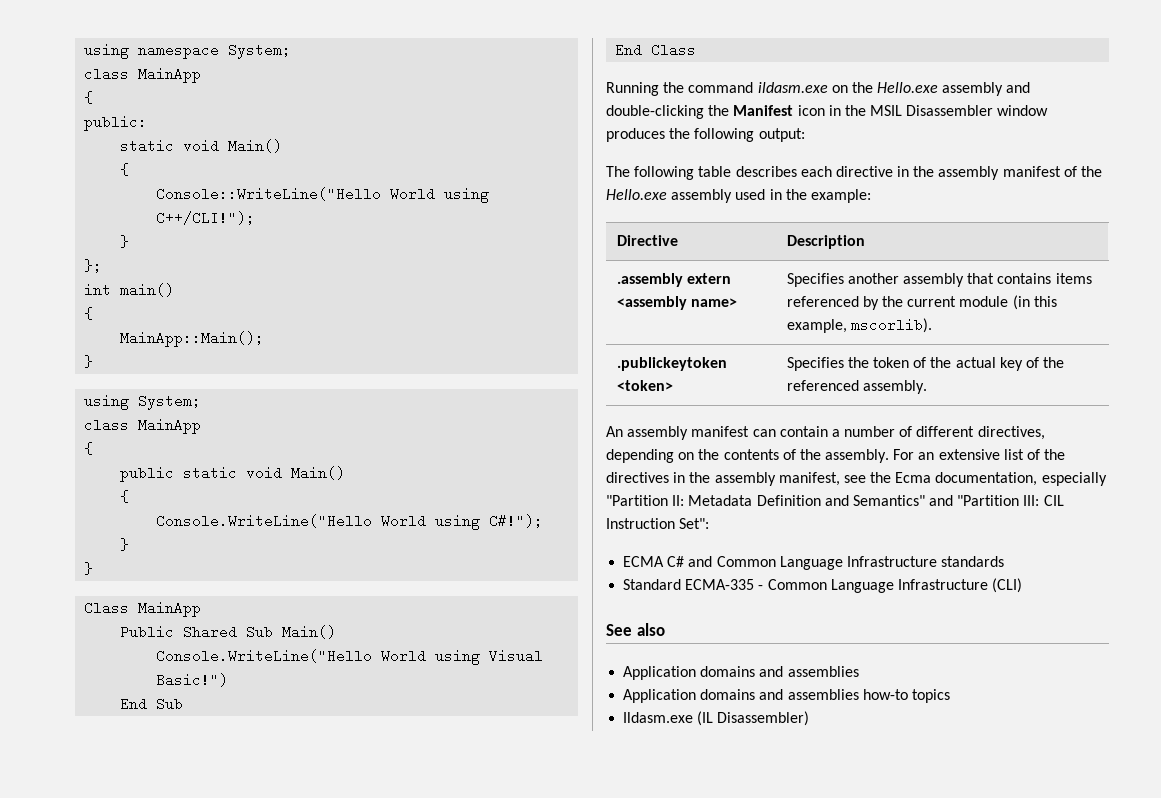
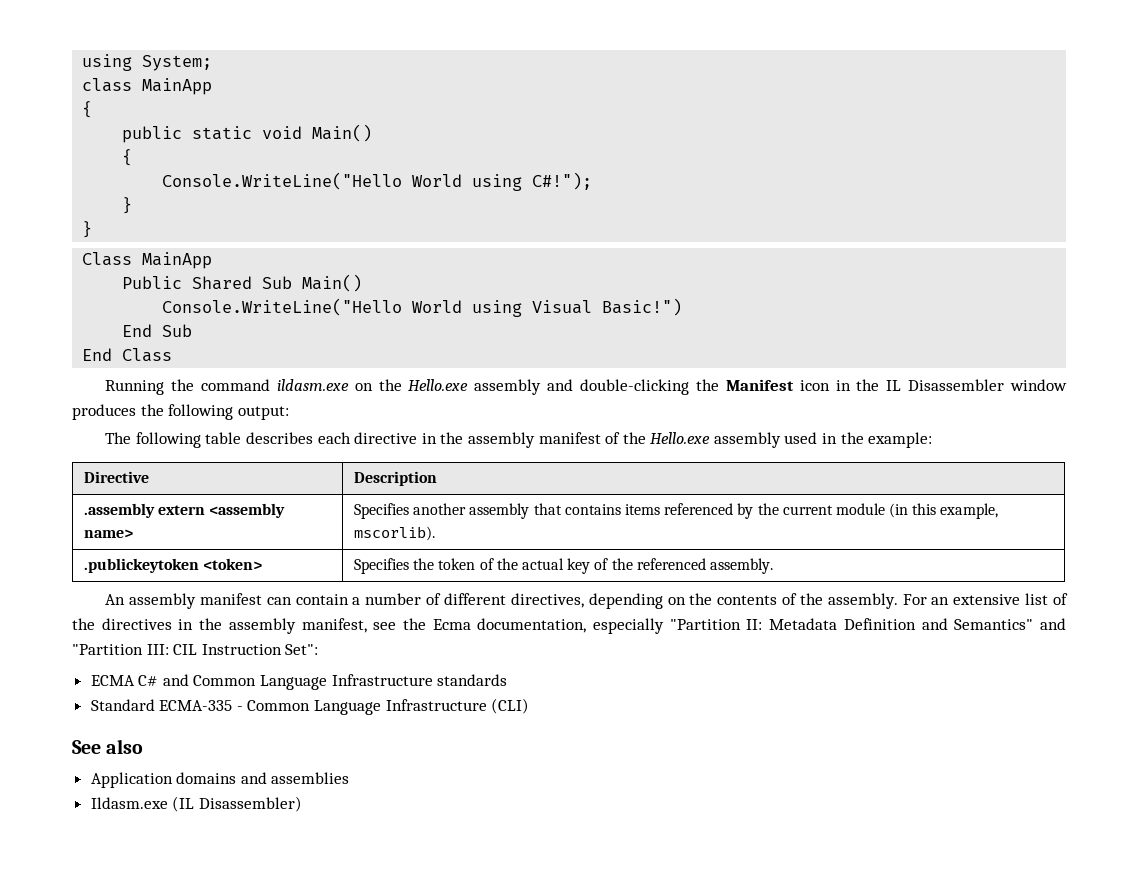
- using namespace System;
- class MainApp
- {
- public:
- static void Main()
- {
- Console::WriteLine("Hello World using C++/CLI!");
- }
- };
- int main()
- {
- MainApp::Main();
- }
- Running the command ildasm.exe on the Hello.exe assembly and double-clicking the Manifest icon in the MSIL Disassembler window produces the following output:
+ Running the command ildasm.exe on the Hello.exe assembly and double-clicking the Manifest icon in the IL Disassembler window produces the following output:
- Application domains and assemblies how-to topics

